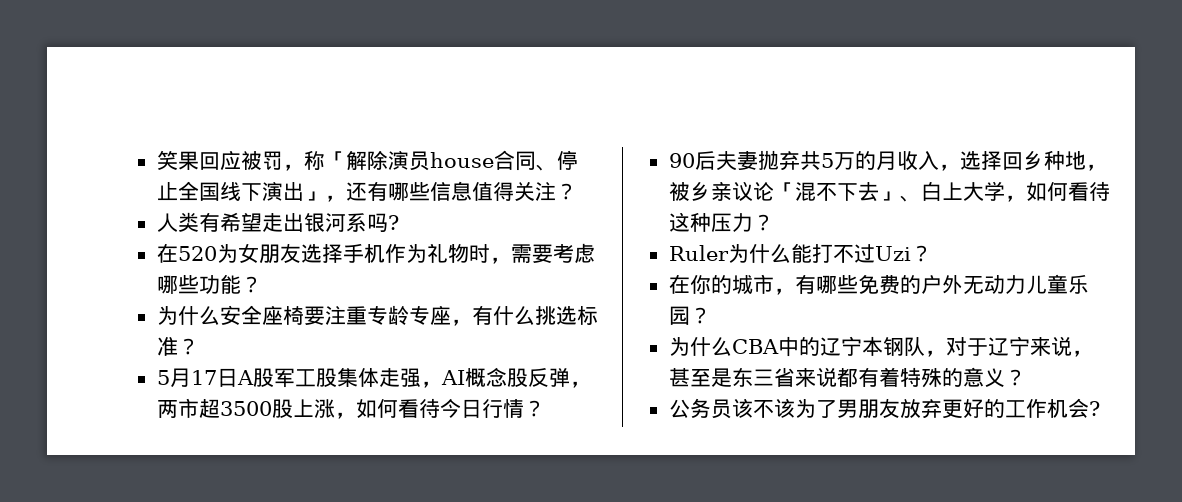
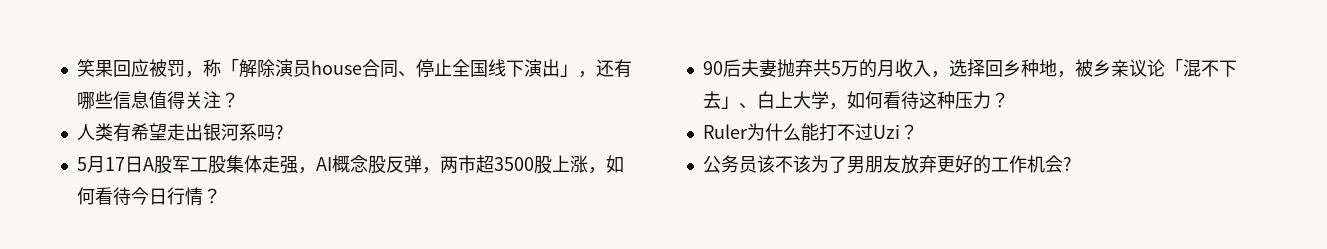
- 在520为女朋友选择手机作为礼物时，需要考虑哪些功能？
- 为什么安全座椅要注重专龄专座，有什么挑选标准？
- 在你的城市，有哪些免费的户外无动力儿童乐园？
- 为什么CBA中的辽宁本钢队，对于辽宁来说，甚至是东三省来说都有着特殊的意义？

